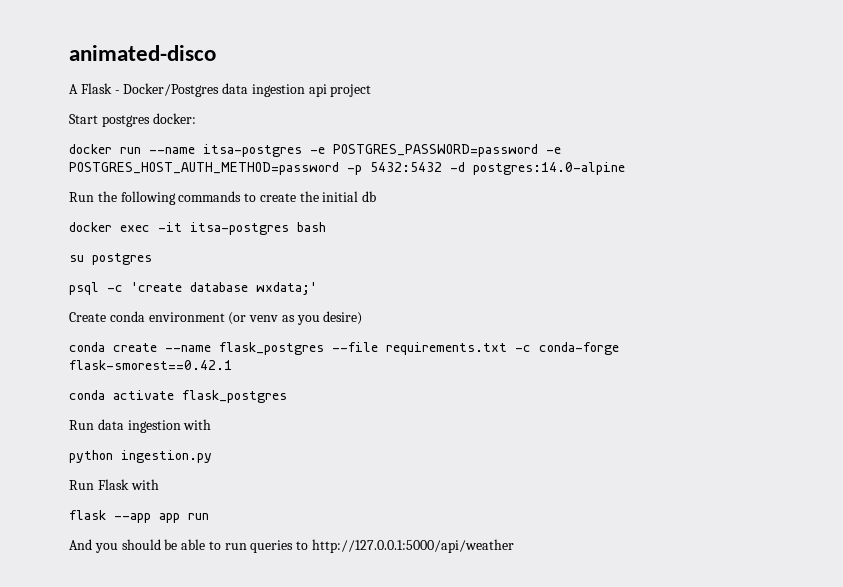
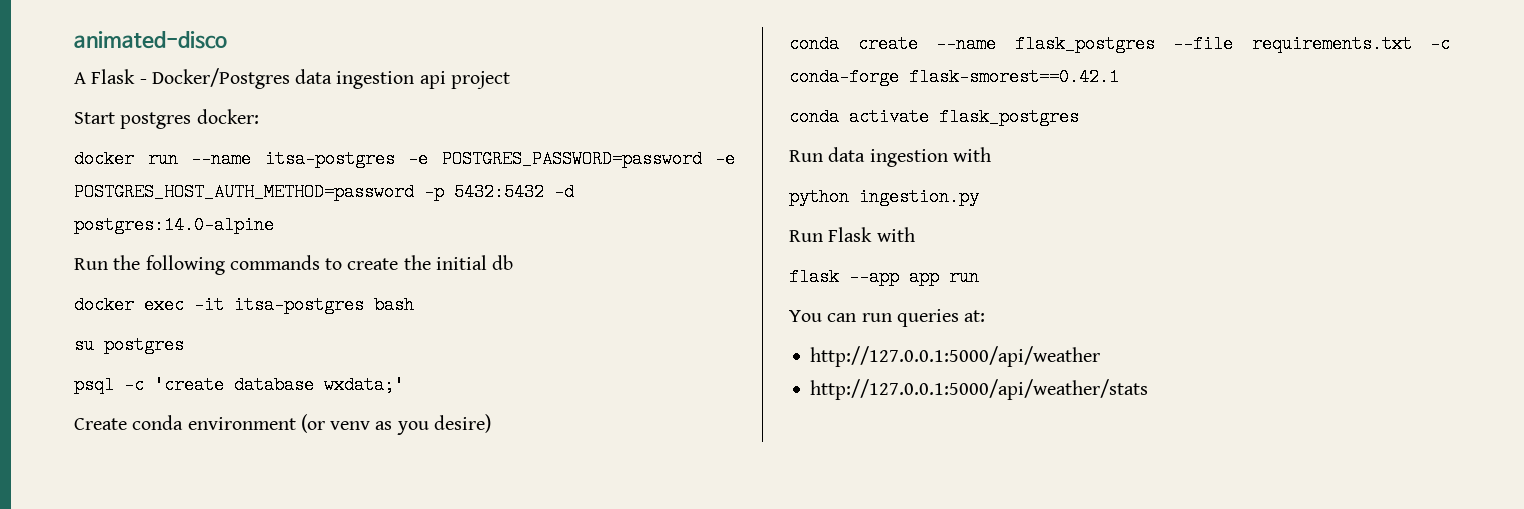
- And you should be able to run queries to http://127.0.0.1:5000/api/weather
+ You can run queries at:
+ http://127.0.0.1:5000/api/weather
+ http://127.0.0.1:5000/api/weather/stats

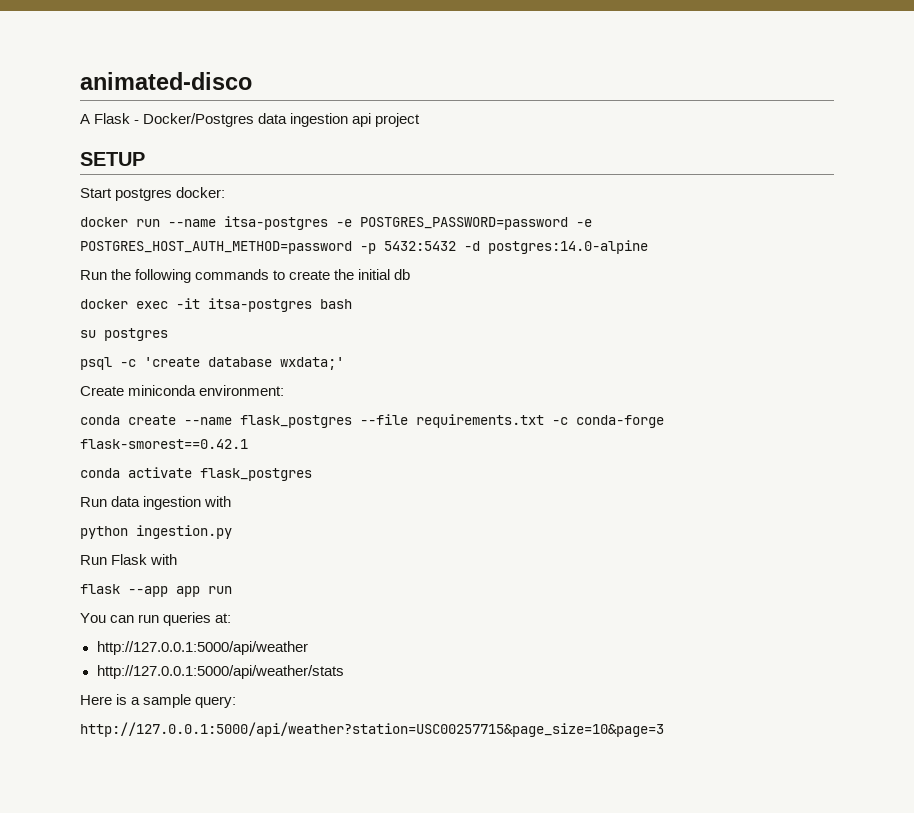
+ SETUP
- Create conda environment (or venv as you desire)
+ Create miniconda environment:
+ Here is a sample query:
+ http://127.0.0.1:5000/api/weather?station=USC00257715&page_size=10&page=3

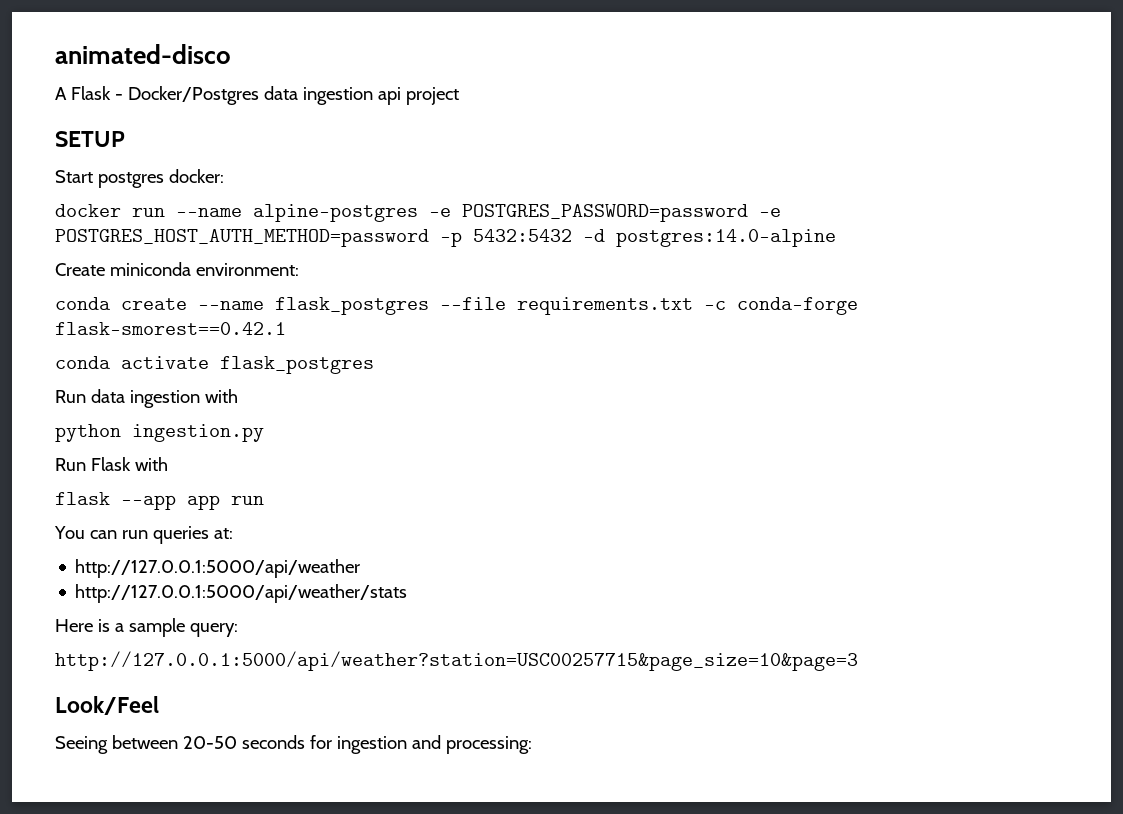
- docker run --name itsa-postgres -e POSTGRES_PASSWORD=password -e POSTGRES_HOST_AUTH_METHOD=password -p 5432:5432 -d postgres:14.0-alpine
+ docker run --name alpine-postgres -e POSTGRES_PASSWORD=password -e POSTGRES_HOST_AUTH_METHOD=password -p 5432:5432 -d postgres:14.0-alpine
- Run the following commands to create the initial db
- docker exec -it itsa-postgres bash
- su postgres
- psql -c 'create database wxdata;'
+ Look/Feel
+ Seeing between 20-50 seconds for ingestion and processing:

